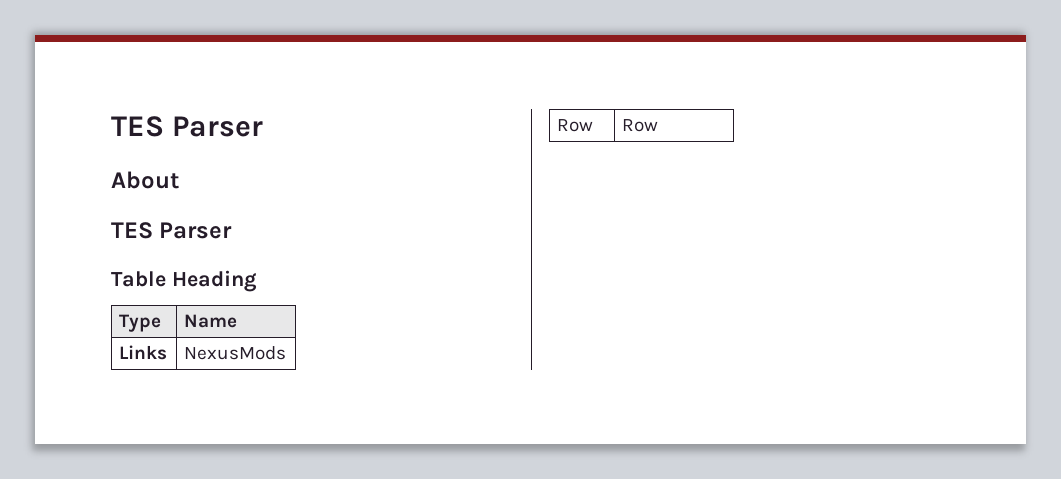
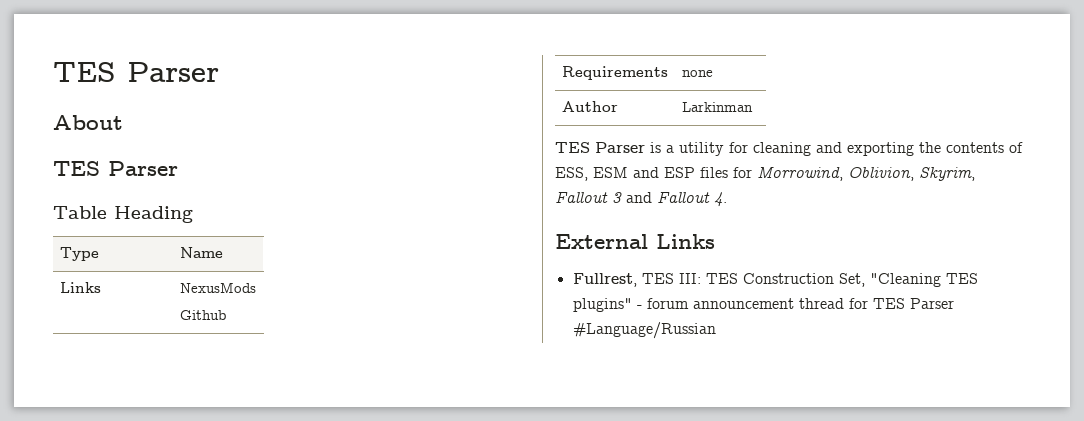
  Links | NexusMods
- Row | Row
+ Github
+ Requirements | none
+ Author | Larkinman
+ TES Parser is a utility for cleaning and exporting the contents of ESS, ESM and ESP files for Morrowind, Oblivion, Skyrim, Fallout 3 and Fallout 4.
+ External Links
+ Fullrest, TES III: TES Construction Set, "Cleaning TES plugins" - forum announcement thread for TES Parser #Language/Russian

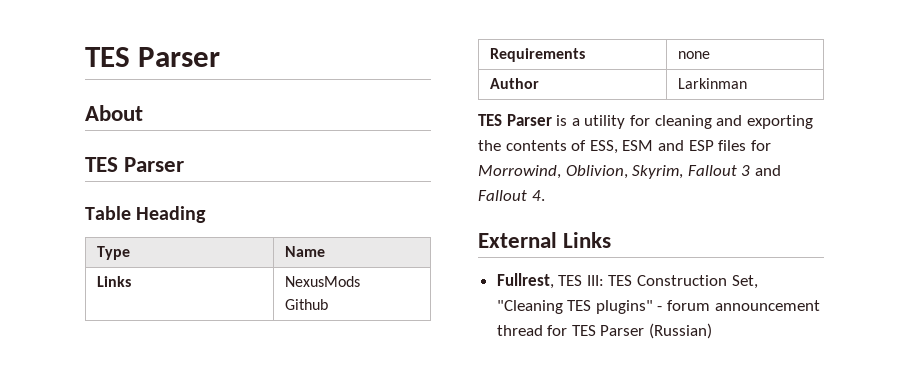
- Fullrest, TES III: TES Construction Set, "Cleaning TES plugins" - forum announcement thread for TES Parser #Language/Russian
+ Fullrest, TES III: TES Construction Set, "Cleaning TES plugins" - forum announcement thread for TES Parser (Russian)

